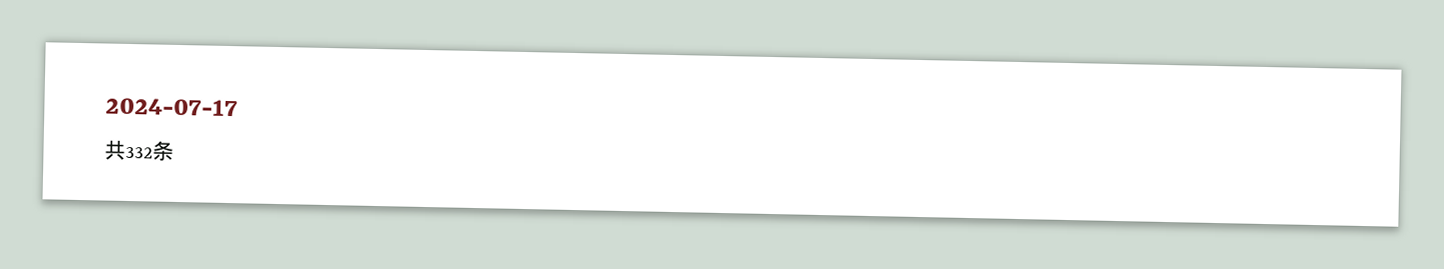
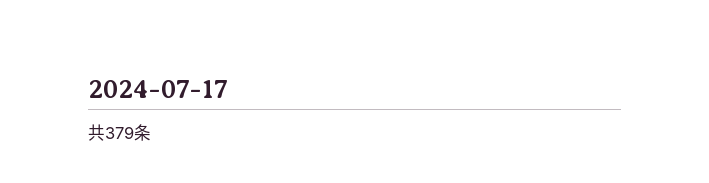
- 共332条
+ 共379条

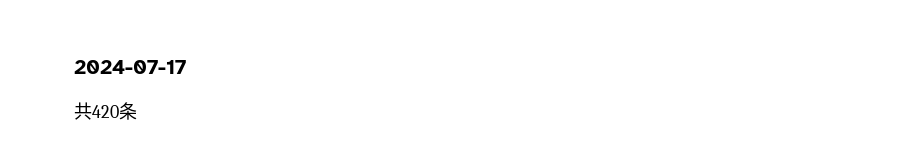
- 共379条
+ 共420条

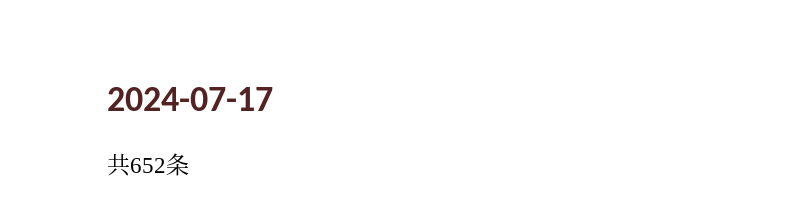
- 共420条
+ 共652条

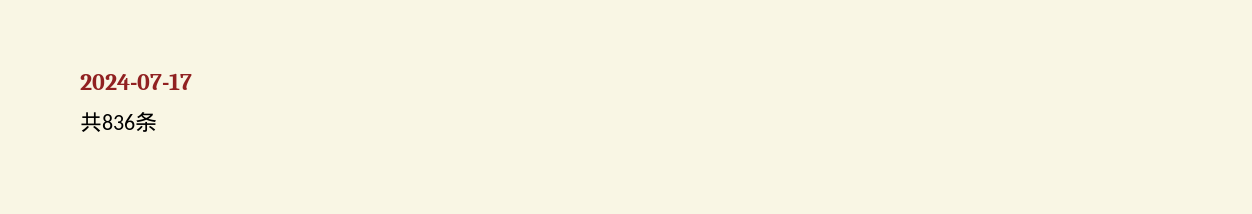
- 共652条
+ 共836条

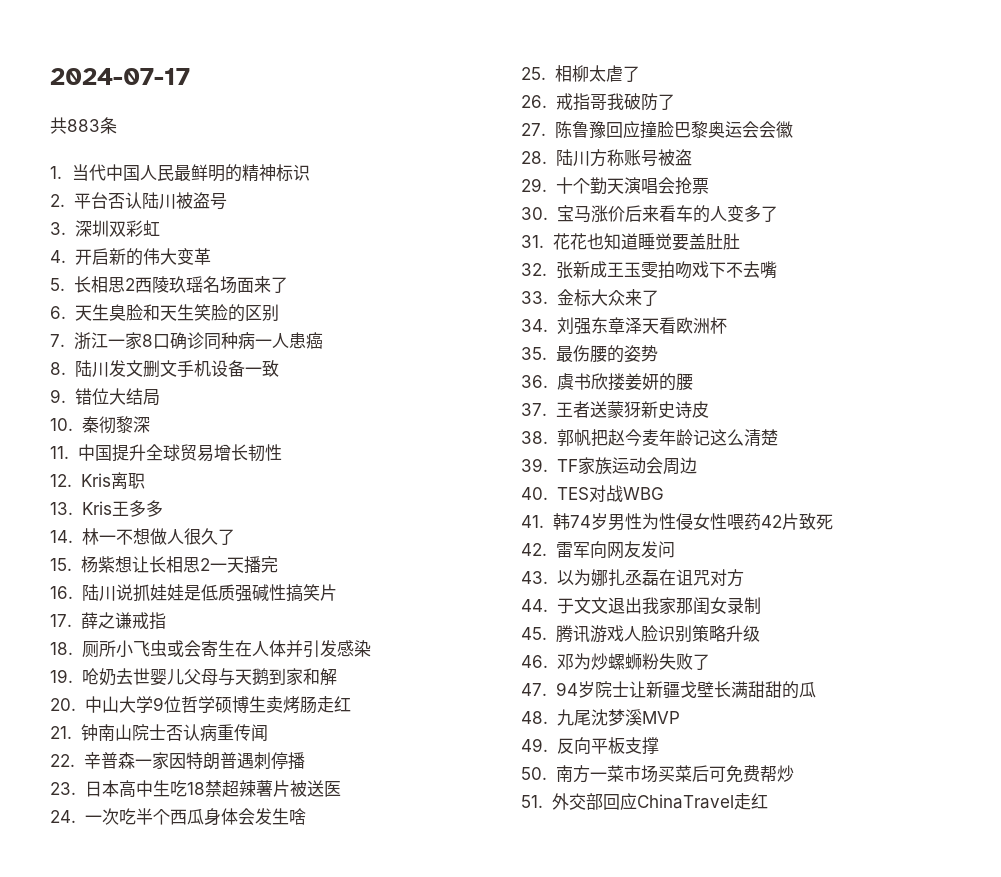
- 共836条
+ 共883条
+ 1.当代中国人民最鲜明的精神标识
+ 2.平台否认陆川被盗号
+ 3.深圳双彩虹
+ 4.开启新的伟大变革
+ 5.长相思2西陵玖瑶名场面来了
+ 6.天生臭脸和天生笑脸的区别
+ 7.浙江一家8口确诊同种病一人患癌
+ 8.陆川发文删文手机设备一致
+ 9.错位大结局
+ 10.秦彻黎深
+ 11.中国提升全球贸易增长韧性
+ 12. Kris离职
+ 13. Kris王多多
+ 14.林一不想做人很久了
+ 15.杨紫想让长相思2一天播完
+ 16.陆川说抓娃娃是低质强碱性搞笑片
+ 17.薛之谦戒指
+ 18.厕所小飞虫或会寄生在人体并引发感染
+ 19.呛奶去世婴儿父母与天鹅到家和解
+ 20.中山大学9位哲学硕博生卖烤肠走红
+ 21.钟南山院士否认病重传闻
+ 22.辛普森一家因特朗普遇刺停播
+ 23.日本高中生吃18禁超辣薯片被送医
+ 24.一次吃半个西瓜身体会发生啥
+ 25.相柳太虐了
+ 26.戒指哥我破防了
+ 27.陈鲁豫回应撞脸巴黎奥运会会徽
+ 28.陆川方称账号被盗
+ 29.十个勤天演唱会抢票
+ 30.宝马涨价后来看车的人变多了
+ 31.花花也知道睡觉要盖肚肚
+ 32.张新成王玉雯拍吻戏下不去嘴
+ 33.金标大众来了
+ 34.刘强东章泽天看欧洲杯
+ 35.最伤腰的姿势
+ 36.虞书欣搂姜妍的腰
+ 37.王者送蒙犽新史诗皮
+ 38.郭帆把赵今麦年龄记这么清楚
+ 39. TF家族运动会周边
+ 40. TES对战WBG
+ 41.韩74岁男性为性侵女性喂药42片致死
+ 42.雷军向网友发问
+ 43.以为娜扎丞磊在诅咒对方
+ 44.于文文退出我家那闺女录制
+ 45.腾讯游戏人脸识别策略升级
+ 46.邓为炒螺蛳粉失败了
+ 47. 94岁院士让新疆戈壁长满甜甜的瓜
+ 48.九尾沈梦溪MVP
+ 49.反向平板支撑
+ 50.南方一菜市场买菜后可免费帮炒
+ 51.外交部回应ChinaTravel走红

